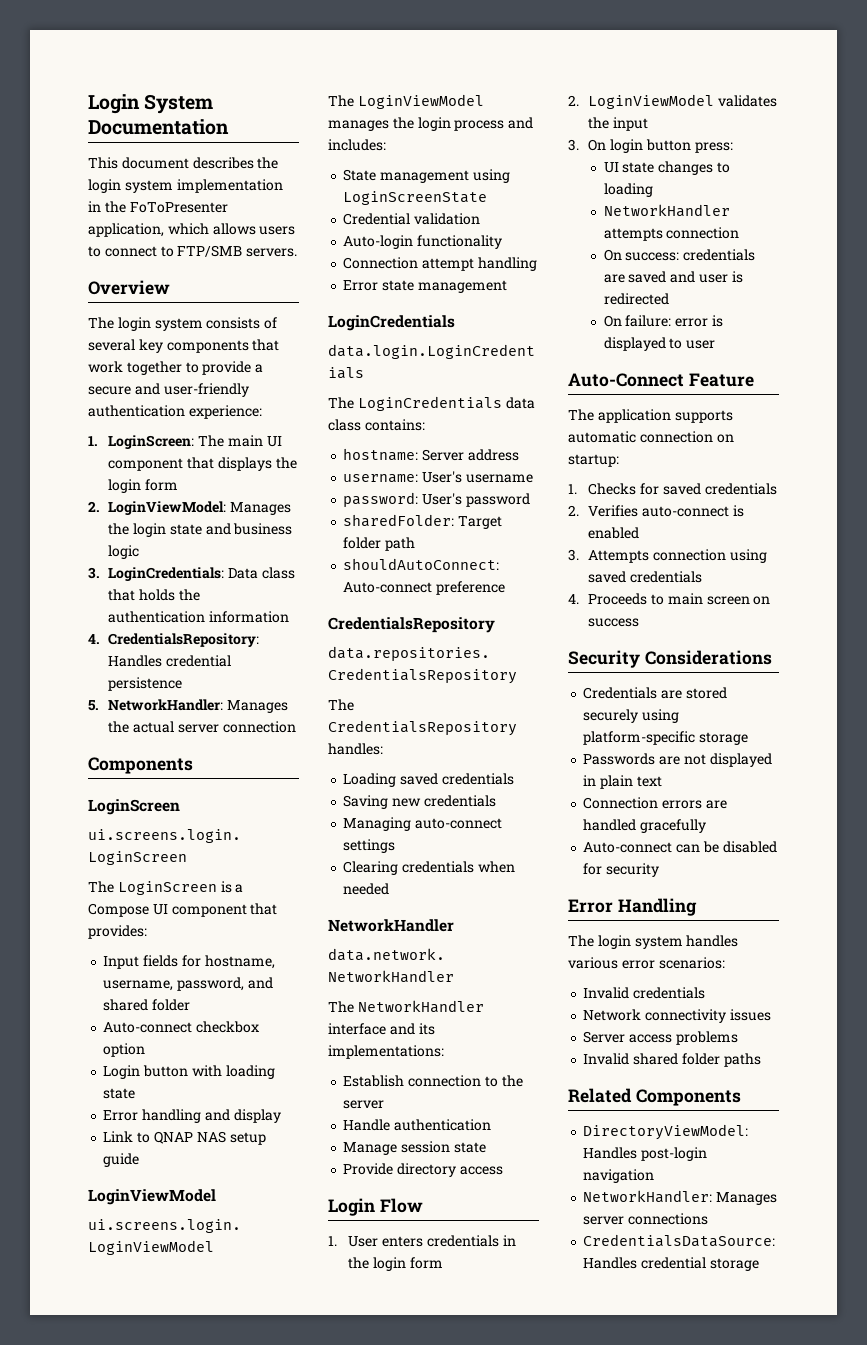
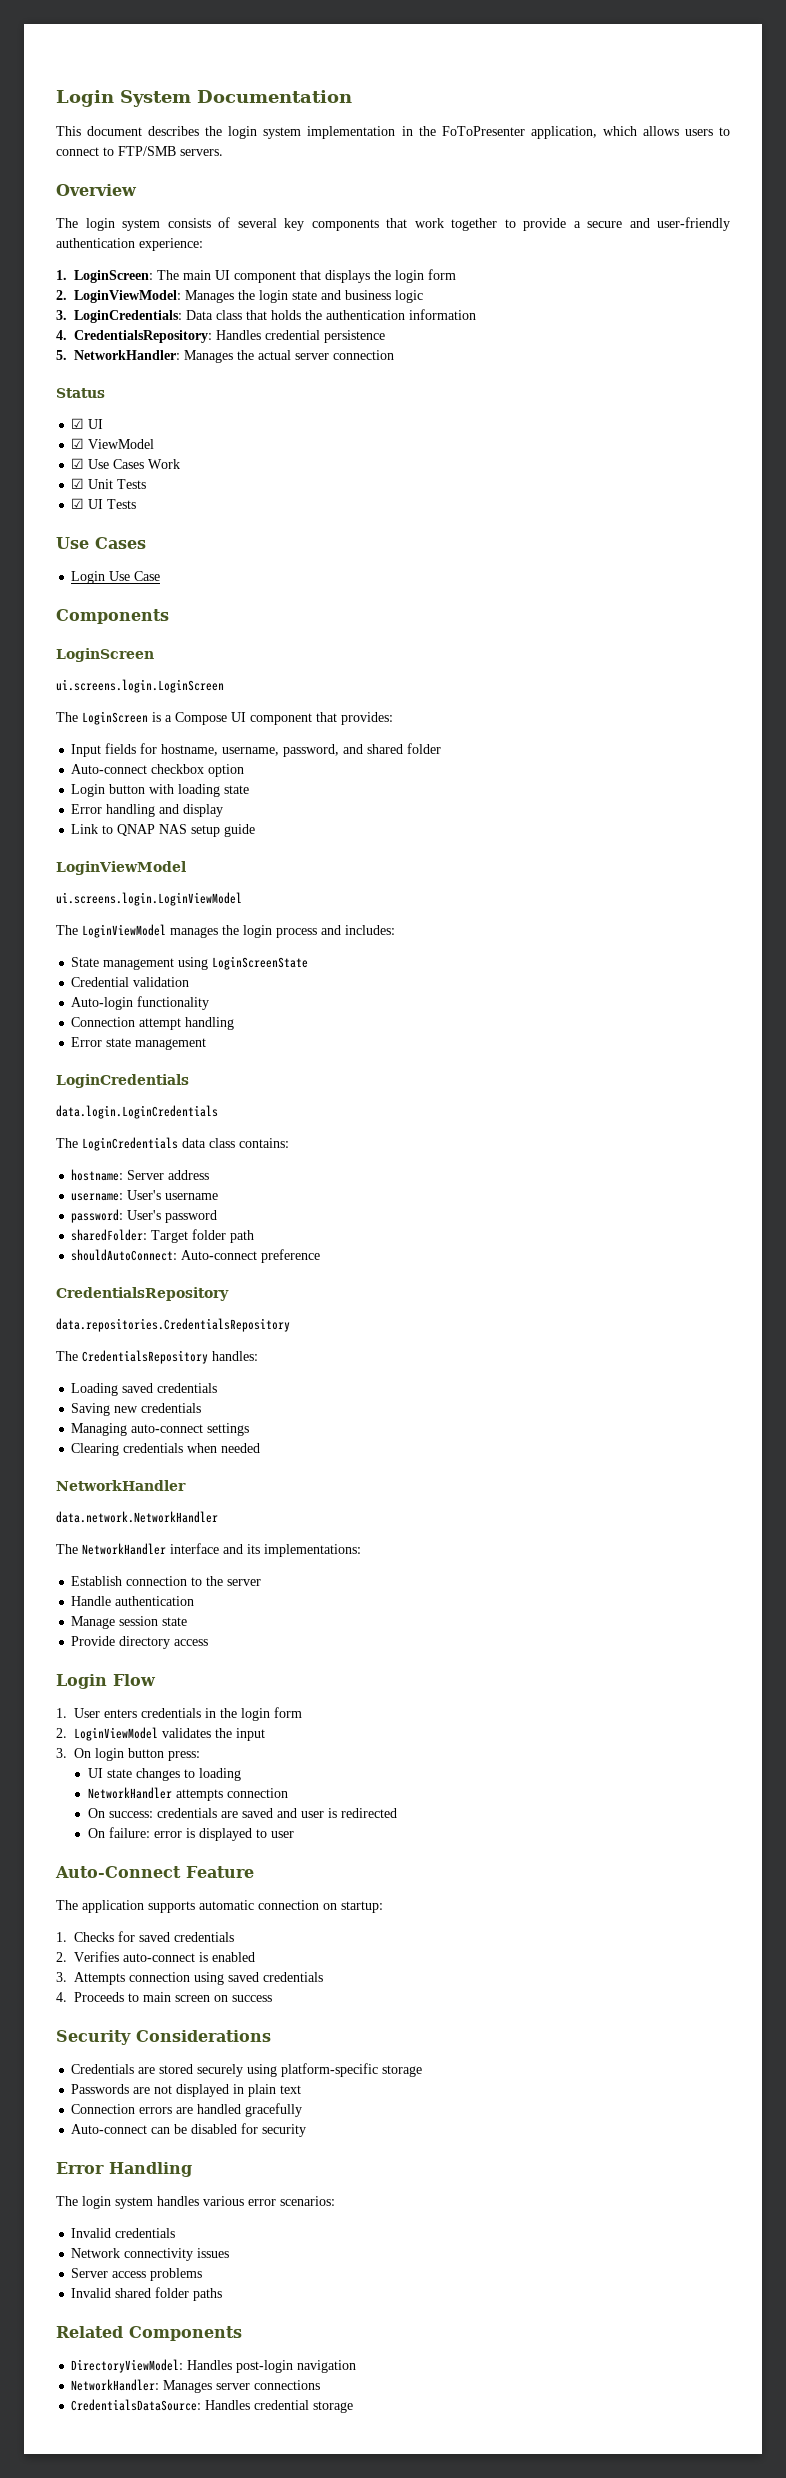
+ Status
+ ☑ UI
+ ☑ ViewModel
+ ☑ Use Cases Work
+ ☑ Unit Tests
+ ☑ UI Tests
+ Use Cases
+ Login Use Case

